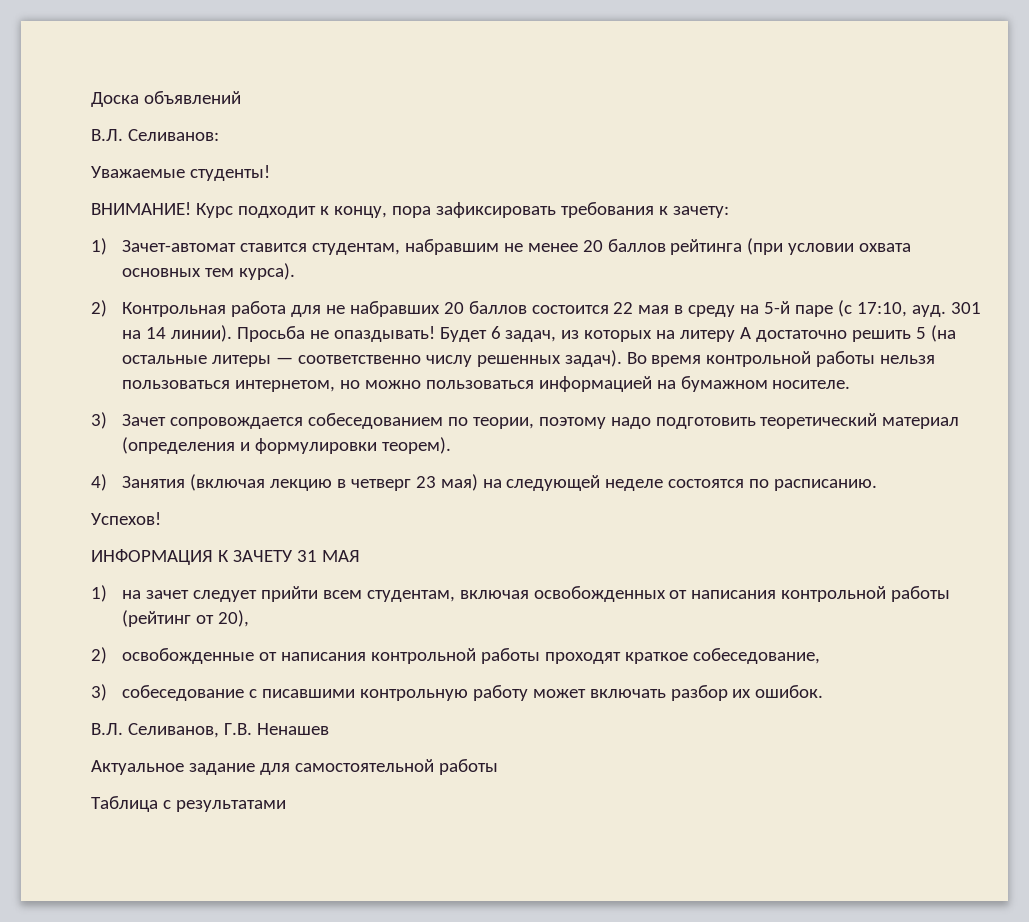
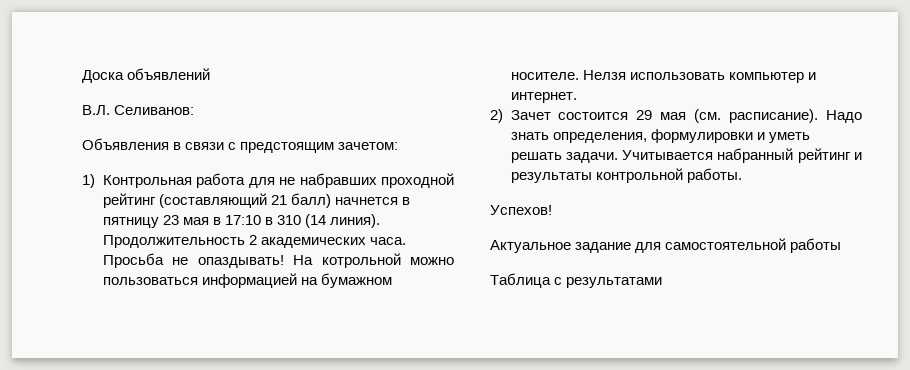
- Уважаемые студенты!
- ВНИМАНИЕ! Курс подходит к концу, пора зафиксировать требования к зачету:
- 1) Зачет-автомат ставится студентам, набравшим не менее 20 баллов рейтинга (при условии охвата основных тем курса).
- 2) Контрольная работа для не набравших 20 баллов состоится 22 мая в среду на 5-й паре (с 17:10, ауд. 301 на 14 линии). Просьба не опаздывать! Будет 6 задач, из которых на литеру А достаточно решить 5 (на остальные литеры — соответственно числу решенных задач). Во время контрольной работы нельзя пользоваться интернетом, но можно пользоваться информацией на бумажном носителе.
- 3) Зачет сопровождается собеседованием по теории, поэтому надо подготовить теоретический материал (определения и формулировки теорем).
- 4) Занятия (включая лекцию в четверг 23 мая) на следующей неделе состоятся по расписанию.
+ Объявления в связи с предстоящим зачетом:
+ 1) Контрольная работа для не набравших проходной рейтинг (составляющий 21 балл) начнется в пятницу 23 мая в 17:10 в 310 (14 линия). Продолжительность 2 академических часа. Просьба не опаздывать! На котрольной можно пользоваться информацией на бумажном носителе. Нелзя использовать компьютер и интернет.
+ 2) Зачет состоится 29 мая (см. расписание). Надо знать определения, формулировки и уметь решать задачи. Учитывается набранный рейтинг и результаты контрольной работы.
  Успехов!
- ИНФОРМАЦИЯ К ЗАЧЕТУ 31 МАЯ
- 1) на зачет следует прийти всем студентам, включая освобожденных от написания контрольной работы (рейтинг от 20),
- 2) освобожденные от написания контрольной работы проходят краткое собеседование,
- 3) собеседование с писавшими контрольную работу может включать разбор их ошибок.
- В.Л. Селиванов, Г.В. Ненашев

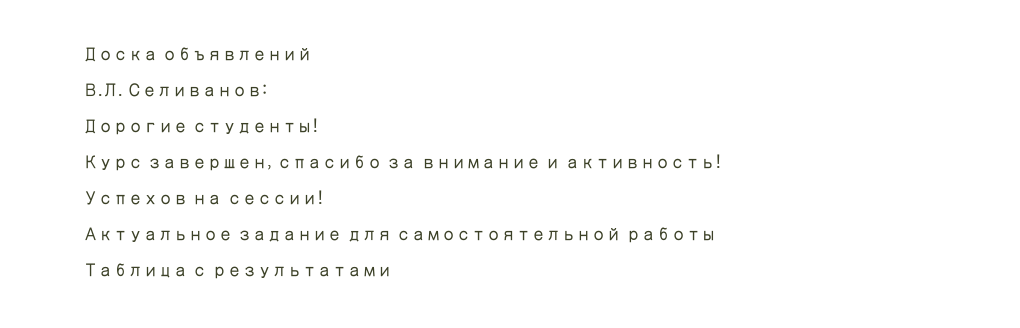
- Объявления в связи с предстоящим зачетом:
- 1) Контрольная работа для не набравших проходной рейтинг (составляющий 21 балл) начнется в пятницу 23 мая в 17:10 в 310 (14 линия). Продолжительность 2 академических часа. Просьба не опаздывать! На котрольной можно пользоваться информацией на бумажном носителе. Нелзя использовать компьютер и интернет.
- 2) Зачет состоится 29 мая (см. расписание). Надо знать определения, формулировки и уметь решать задачи. Учитывается набранный рейтинг и результаты контрольной работы.
- Успехов!
+ Дорогие студенты!
+ Курс завершен, спасибо за внимание и активность!
+ Успехов на сессии!

